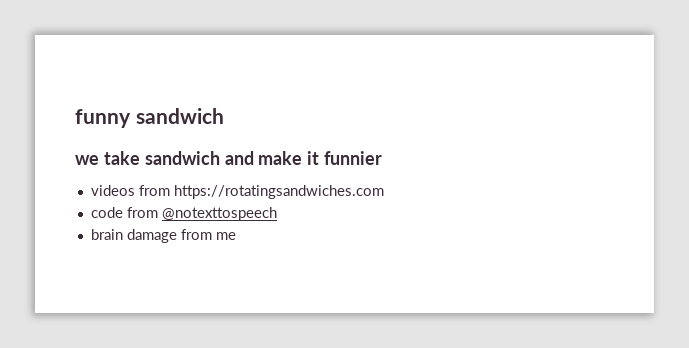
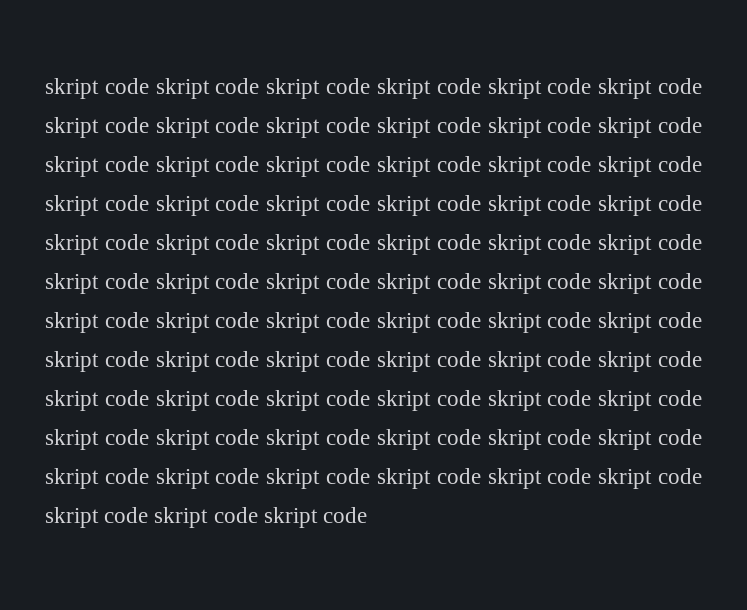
- funny sandwich
- we take sandwich and make it funnier
- videos from https://rotatingsandwiches.com
- code from @notexttospeech
- brain damage from me
+ skript code skript code skript code skript code skript code skript code skript code skript code skript code skript code skript code skript code skript code skript code skript code skript code skript code skript code skript code skript code skript code skript code skript code skript code skript code skript code skript code skript code skript code skript code skript code skript code skript code skript code skript code skript code skript code skript code skript code skript code skript code skript code skript code skript code skript code skript code skript code skript code skript code skript code skript code skript code skript code skript code skript code skript code skript code skript code skript code skript code skript code skript code skript code skript code skript code skript code skript code skript code skript code

